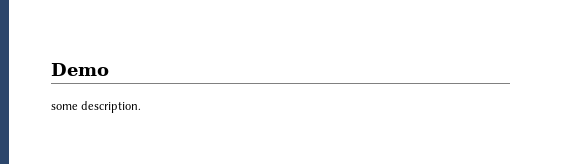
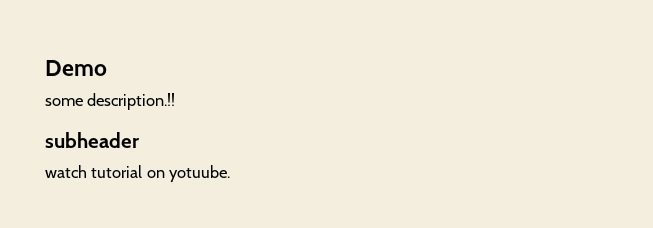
- some description.
+ some description.!!
+ subheader
+ watch tutorial on yotuube.

